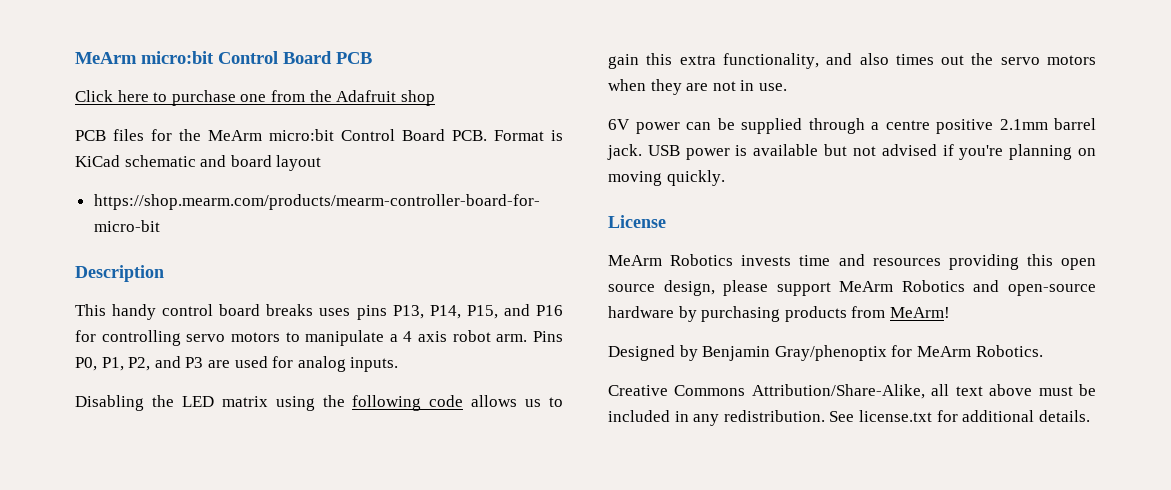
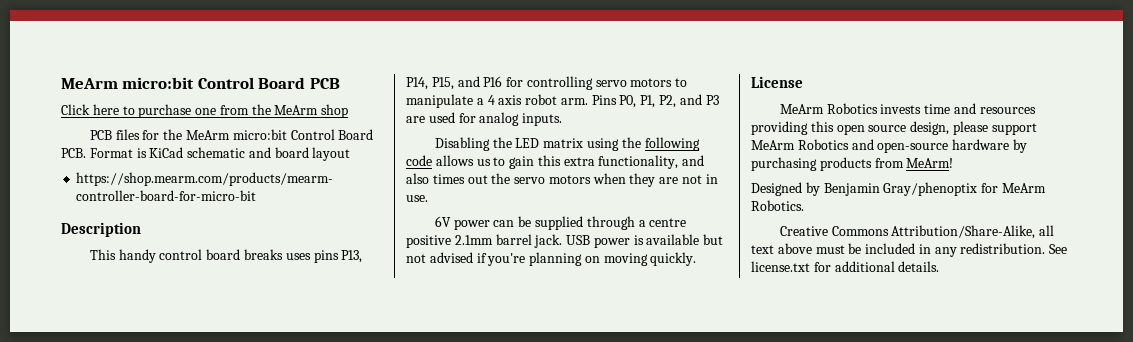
- Click here to purchase one from the Adafruit shop
+ Click here to purchase one from the MeArm shop

